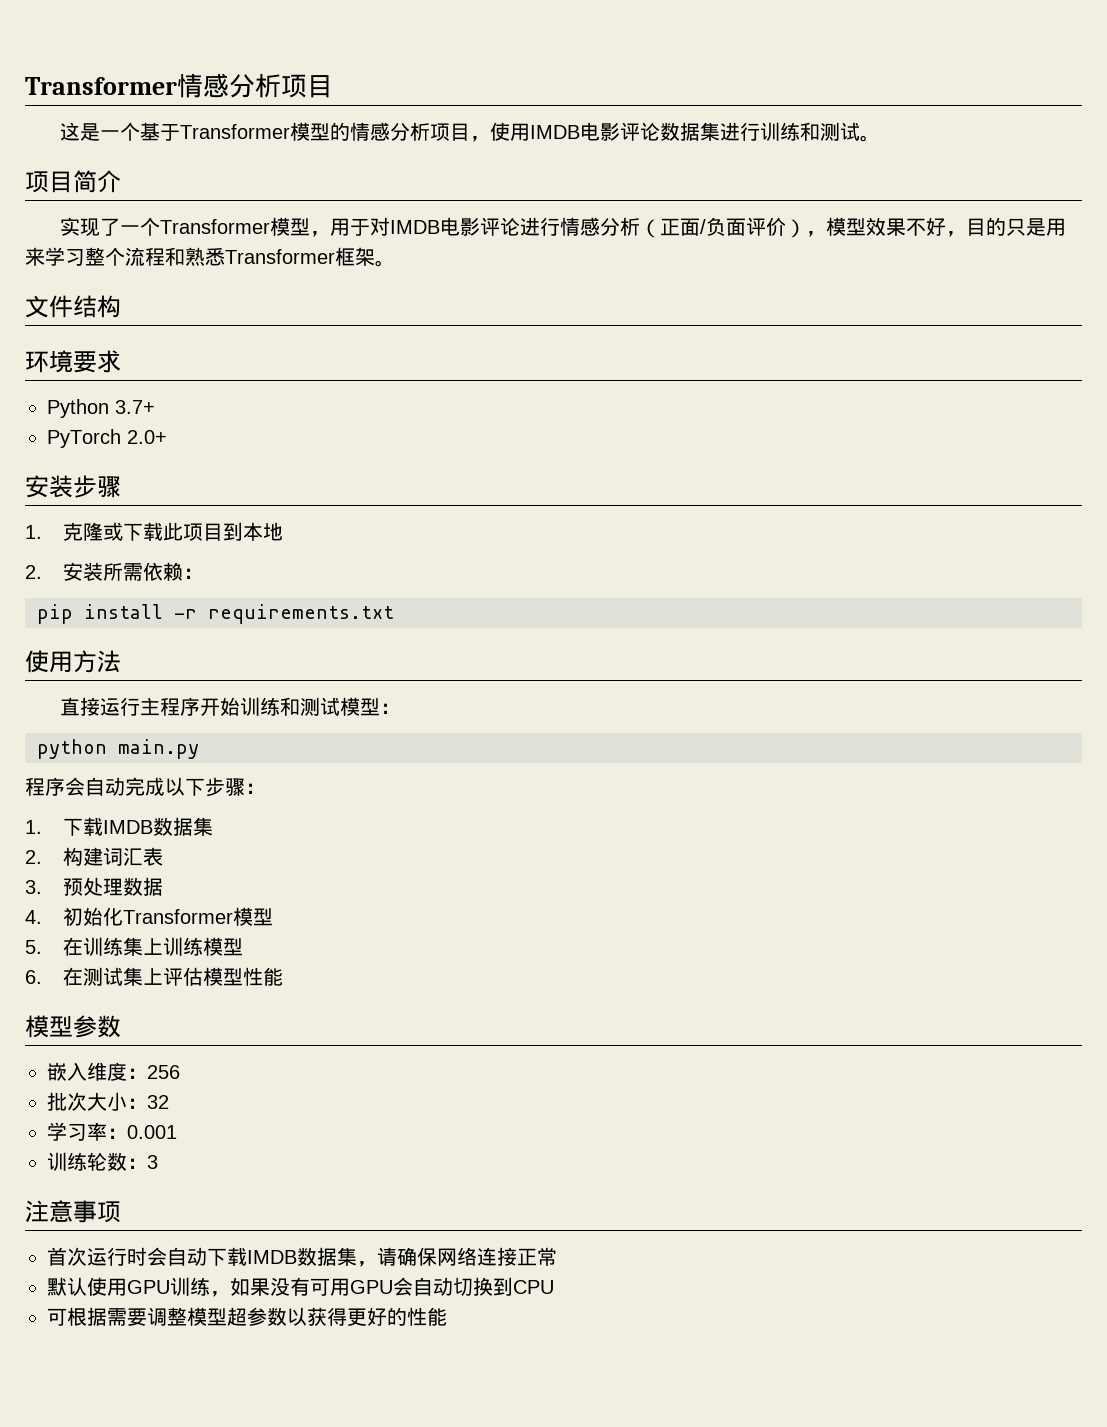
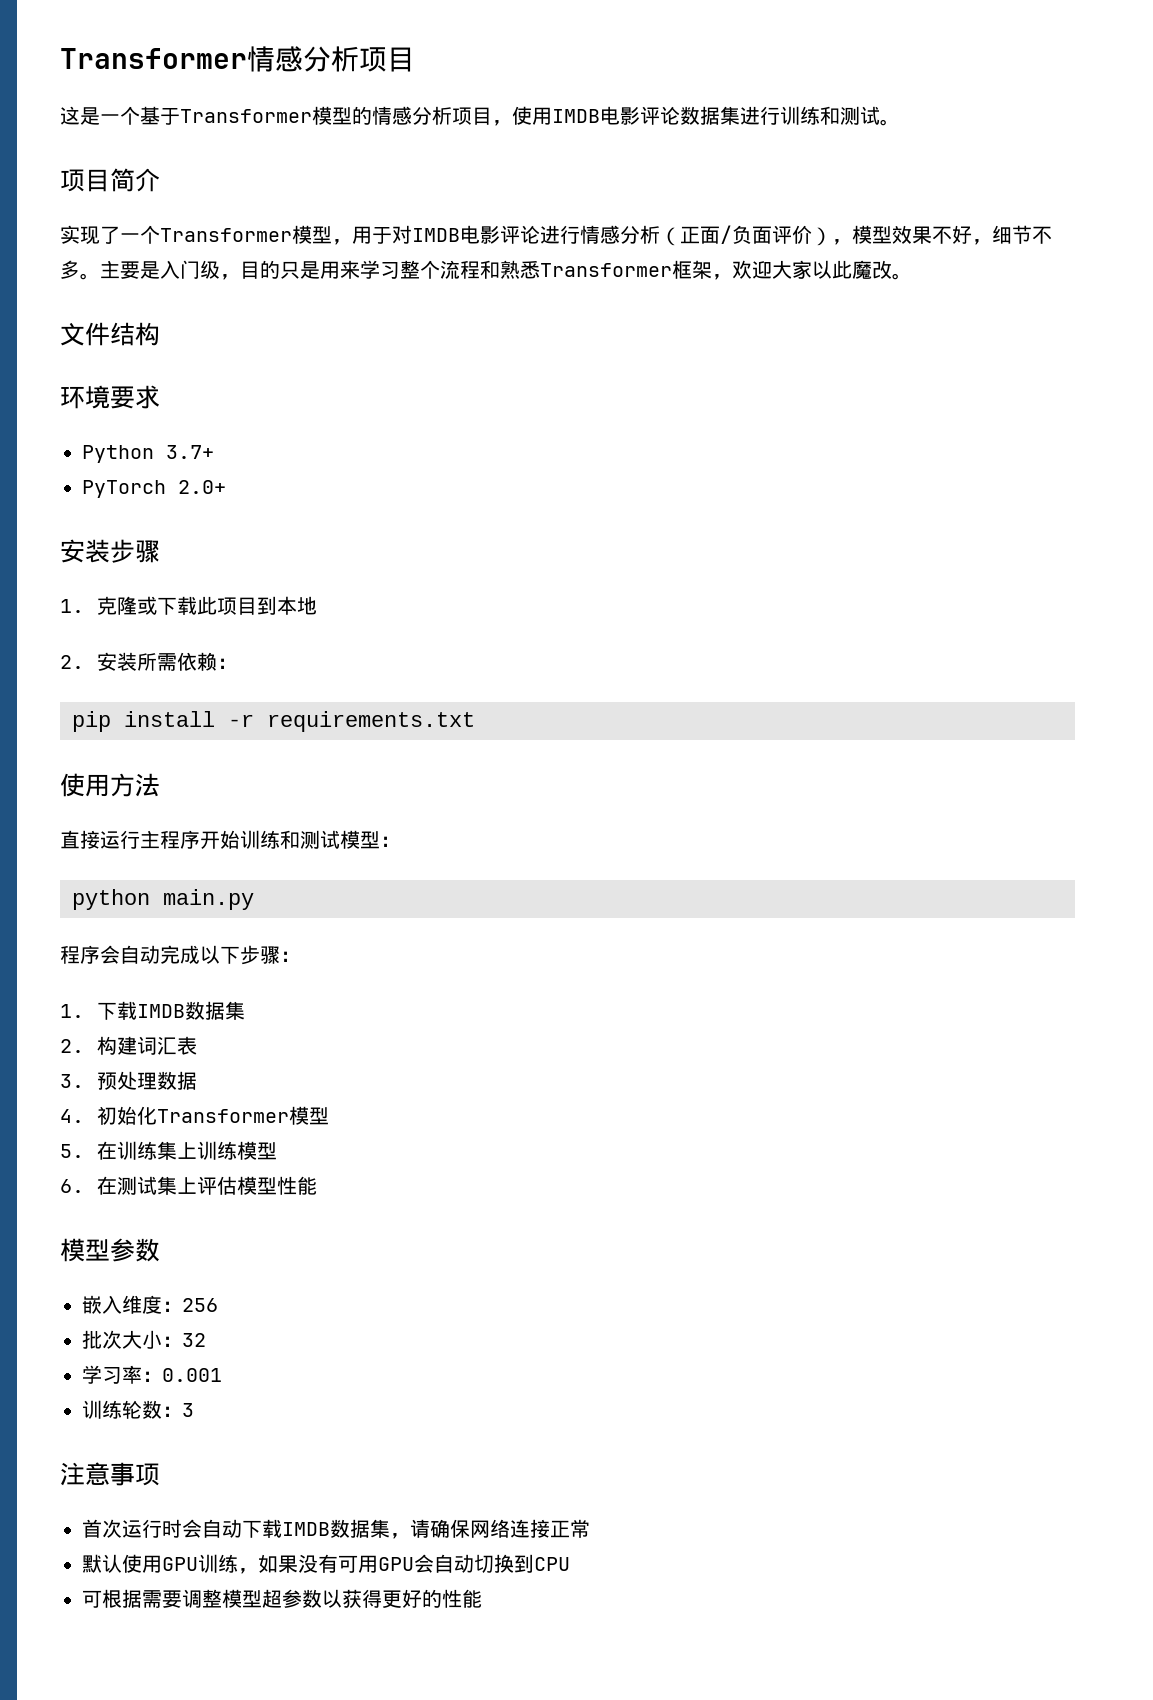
- 实现了一个Transformer模型，用于对IMDB电影评论进行情感分析（正面/负面评价），模型效果不好，目的只是用来学习整个流程和熟悉Transformer框架。
+ 实现了一个Transformer模型，用于对IMDB电影评论进行情感分析（正面/负面评价），模型效果不好，细节不多。主要是入门级，目的只是用来学习整个流程和熟悉Transformer框架，欢迎大家以此魔改。

